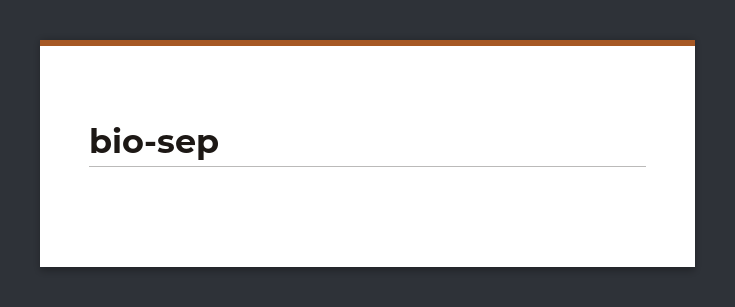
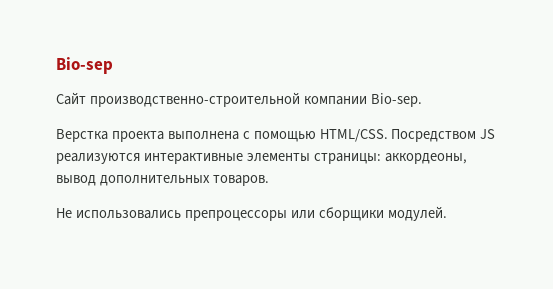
- bio-sep
+ Bio-sep
+ Сайт производственно-строительной компании Bio-sep.
+ Верстка проекта выполнена с помощью HTML/CSS. Посредством JS реализуются интерактивные элементы страницы: аккордеоны, вывод дополнительных товаров.
+ Не использовались препроцессоры или сборщики модулей.

